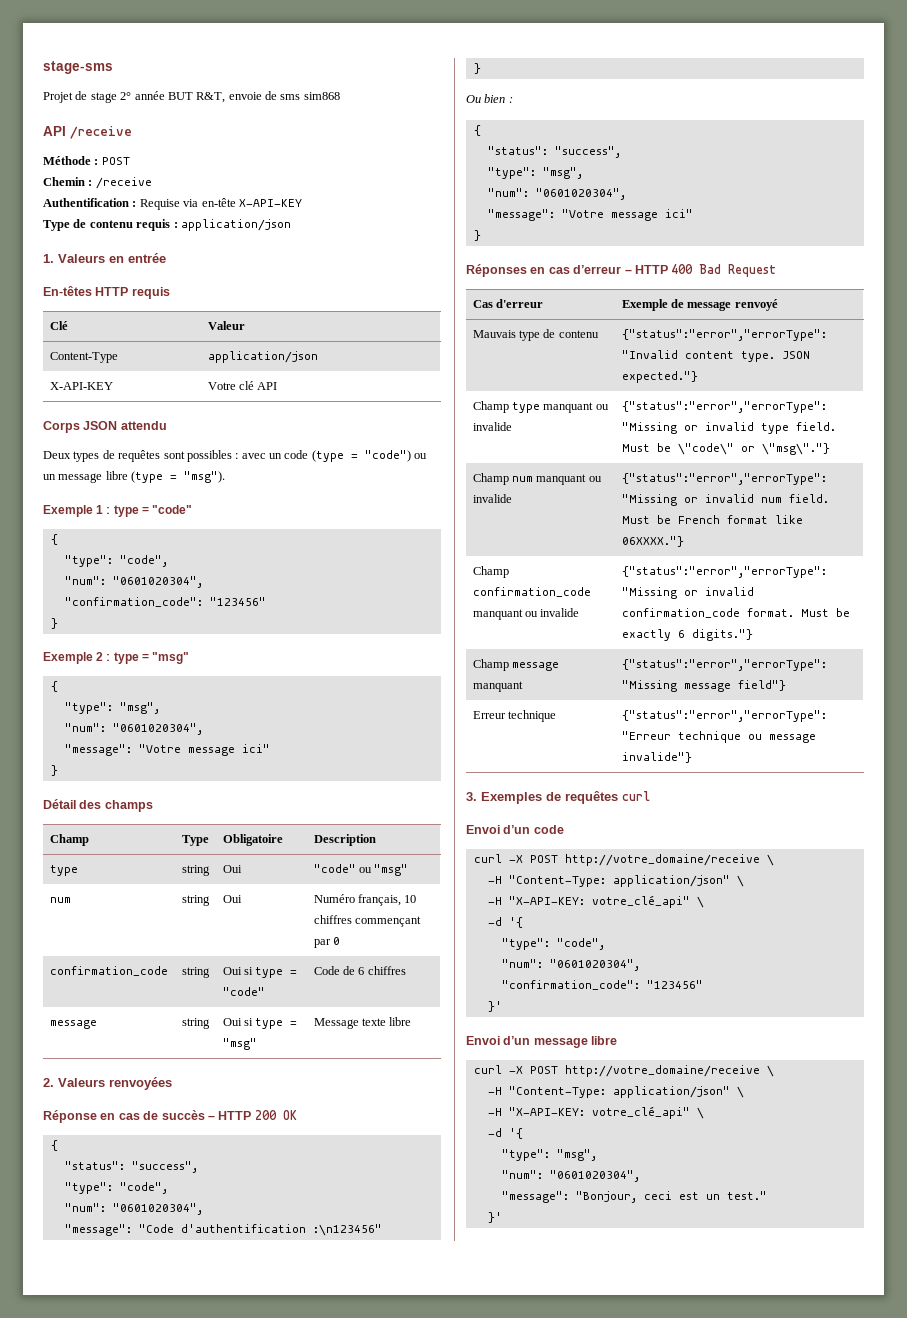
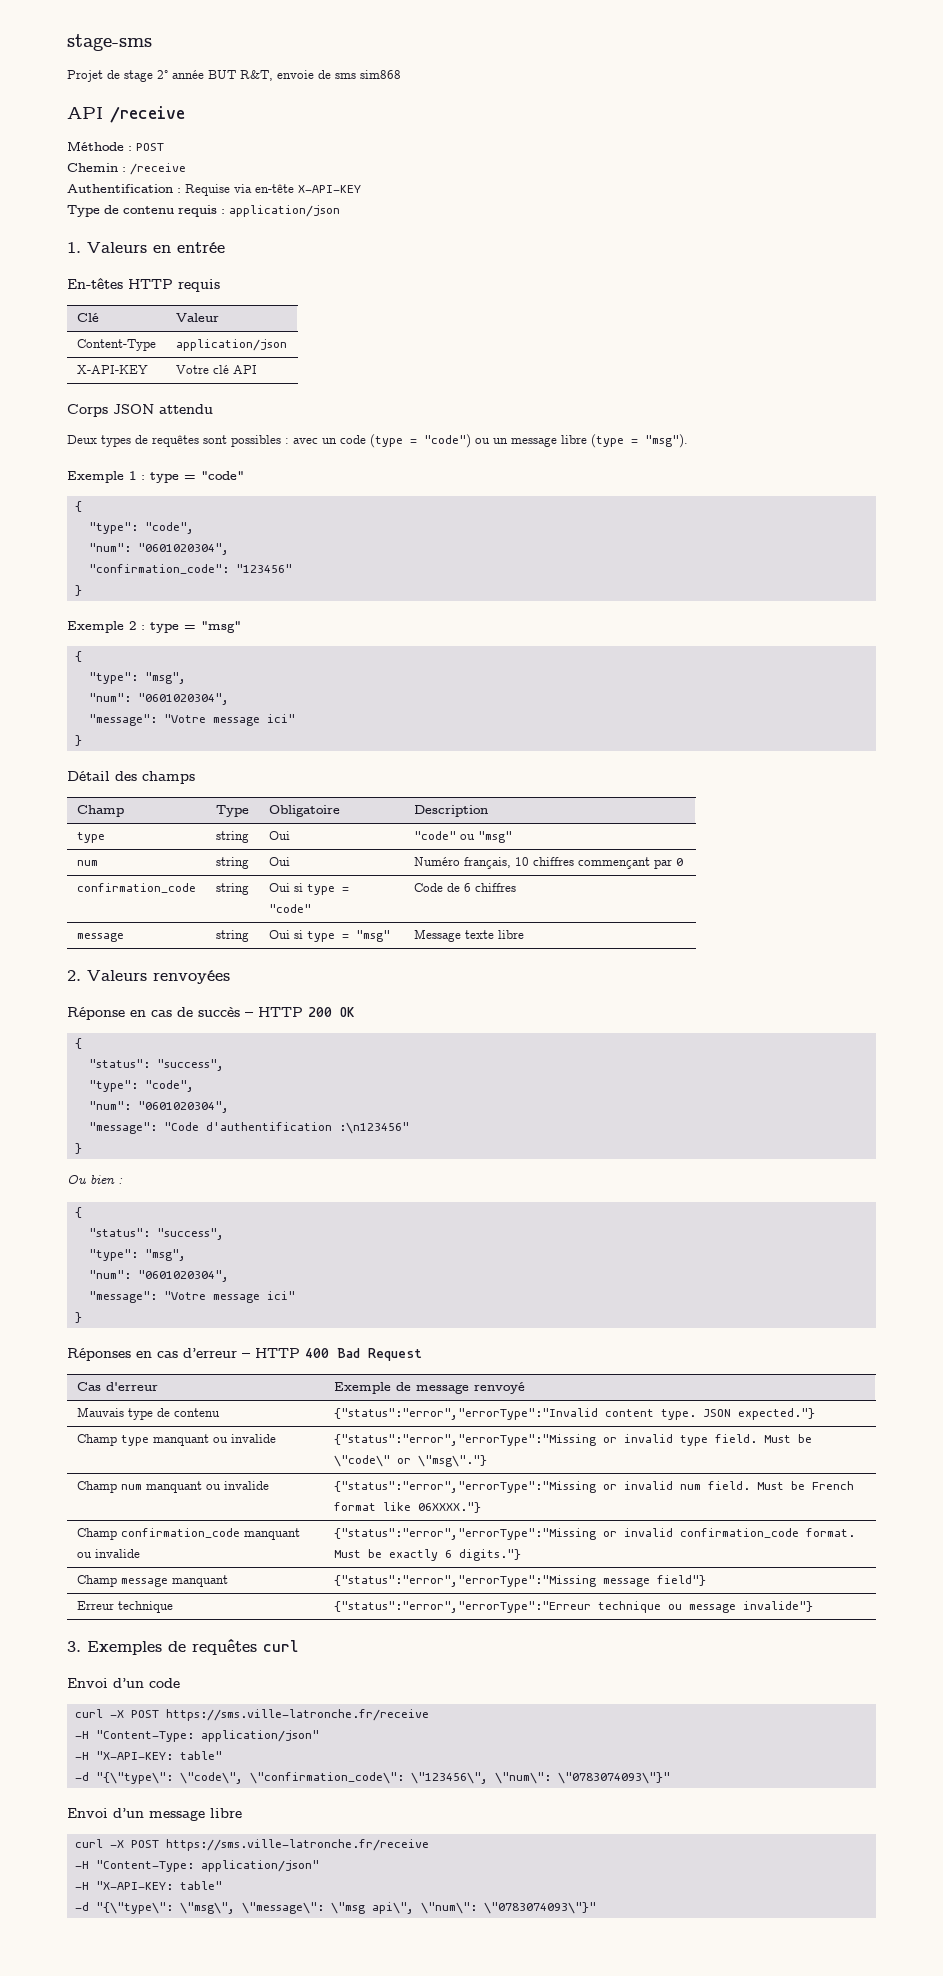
  Envoi d’un code
- curl -X POST http://votre_domaine/receive \
- -H "Content-Type: application/json" \
- -H "X-API-KEY: votre_clé_api" \
- -d '{
- "type": "code",
- "num": "0601020304",
- "confirmation_code": "123456"
- }'
+ curl -X POST https://sms.ville-latronche.fr/receive
+ -H "Content-Type: application/json"
+ -H "X-API-KEY: table"
+ -d "{\"type\": \"code\", \"confirmation_code\": \"123456\", \"num\": \"0783074093\"}"
  Envoi d’un message libre
- curl -X POST http://votre_domaine/receive \
- -H "Content-Type: application/json" \
- -H "X-API-KEY: votre_clé_api" \
- -d '{
- "type": "msg",
- "num": "0601020304",
- "message": "Bonjour, ceci est un test."
- }'
+ curl -X POST https://sms.ville-latronche.fr/receive
+ -H "Content-Type: application/json"
+ -H "X-API-KEY: table"
+ -d "{\"type\": \"msg\", \"message\": \"msg api\", \"num\": \"0783074093\"}"

